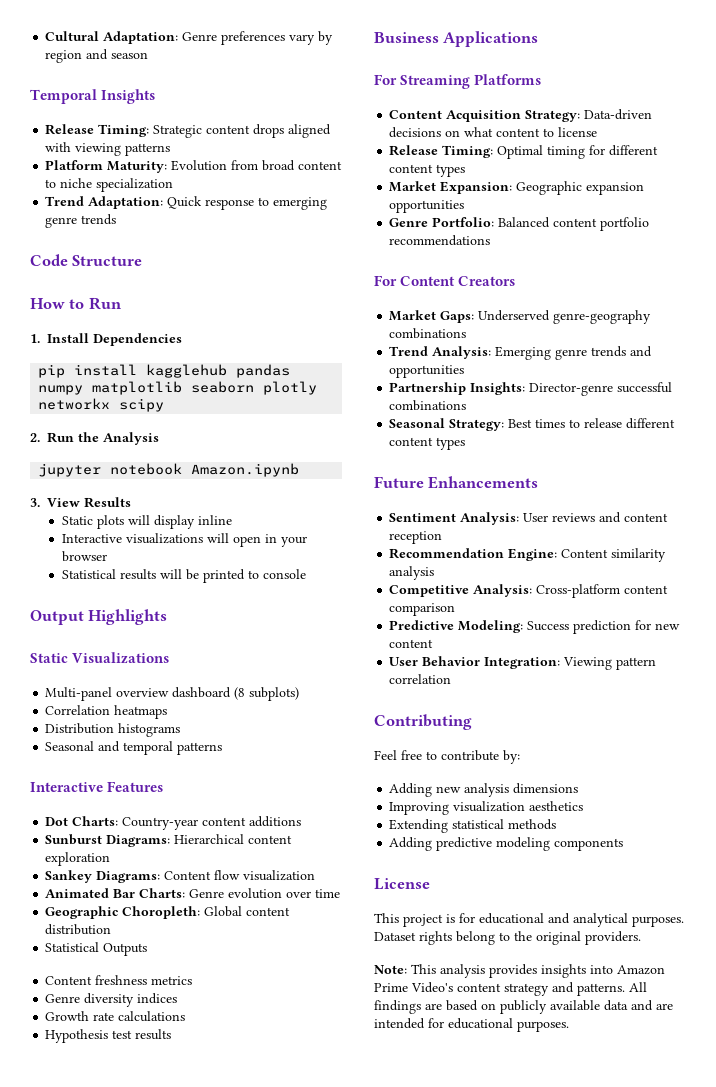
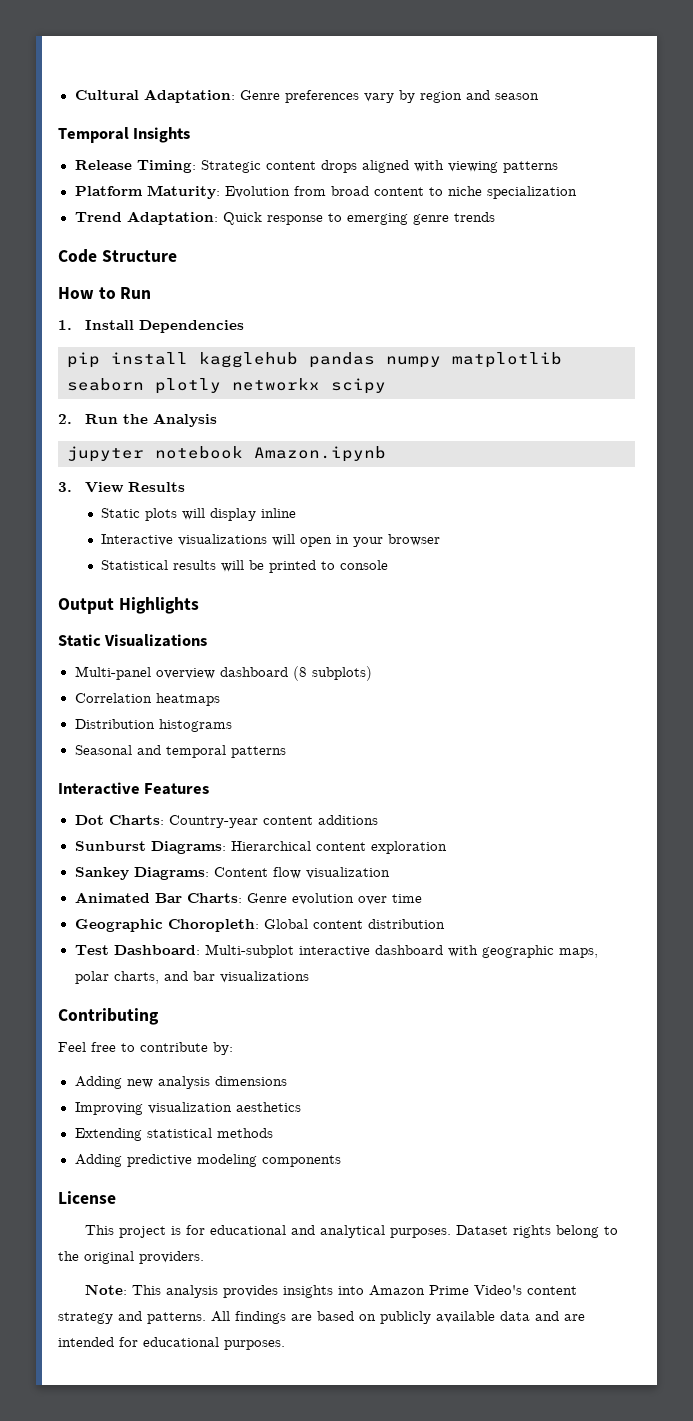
- Statistical Outputs
- Content freshness metrics
- Genre diversity indices
- Growth rate calculations
- Hypothesis test results
- Business Applications
- For Streaming Platforms
- Content Acquisition Strategy: Data-driven decisions on what content to license
- Release Timing: Optimal timing for different content types
- Market Expansion: Geographic expansion opportunities
- Genre Portfolio: Balanced content portfolio recommendations
- For Content Creators
- Market Gaps: Underserved genre-geography combinations
- Trend Analysis: Emerging genre trends and opportunities
- Partnership Insights: Director-genre successful combinations
- Seasonal Strategy: Best times to release different content types
- Future Enhancements
- Sentiment Analysis: User reviews and content reception
- Recommendation Engine: Content similarity analysis
- Competitive Analysis: Cross-platform content comparison
- Predictive Modeling: Success prediction for new content
- User Behavior Integration: Viewing pattern correlation
+ Test Dashboard: Multi-subplot interactive dashboard with geographic maps, polar charts, and bar visualizations

